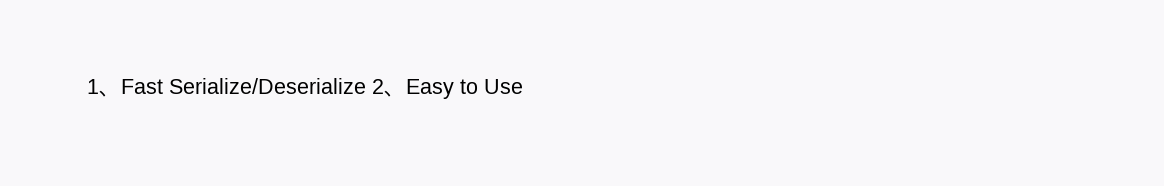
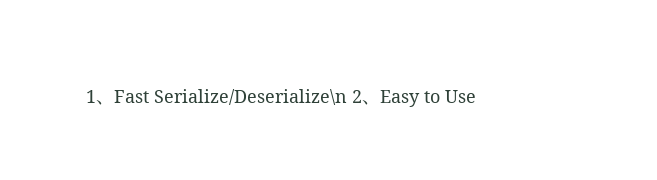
- 1、Fast Serialize/Deserialize 2、Easy to Use
+ 1、Fast Serialize/Deserialize\n 2、Easy to Use

